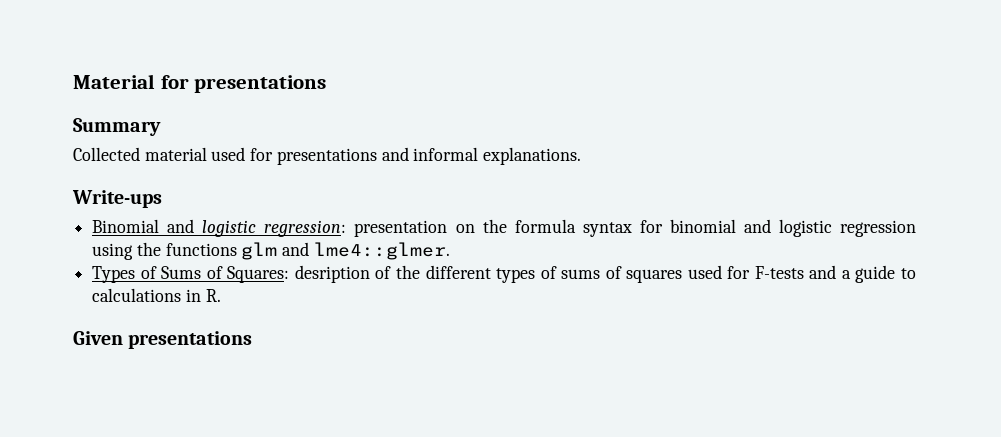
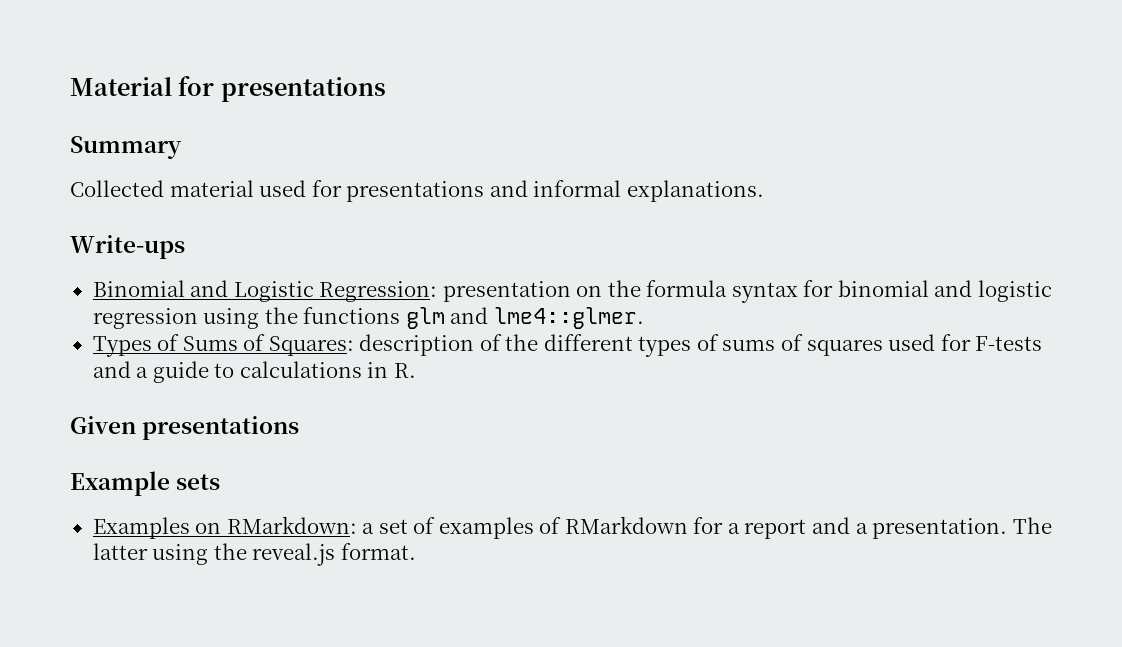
- Binomial and logistic regression: presentation on the formula syntax for binomial and logistic regression using the functions glm and lme4::glmer.
+ Binomial and Logistic Regression: presentation on the formula syntax for binomial and logistic regression using the functions glm and lme4::glmer.
- Types of Sums of Squares: desription of the different types of sums of squares used for F-tests and a guide to calculations in R.
+ Types of Sums of Squares: description of the different types of sums of squares used for F-tests and a guide to calculations in R.
+ Example sets
+ Examples on RMarkdown: a set of examples of RMarkdown for a report and a presentation. The latter using the reveal.js format.

